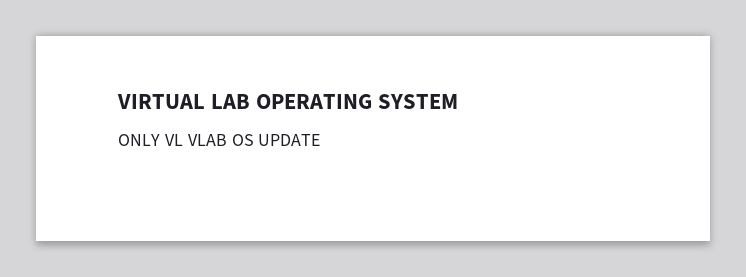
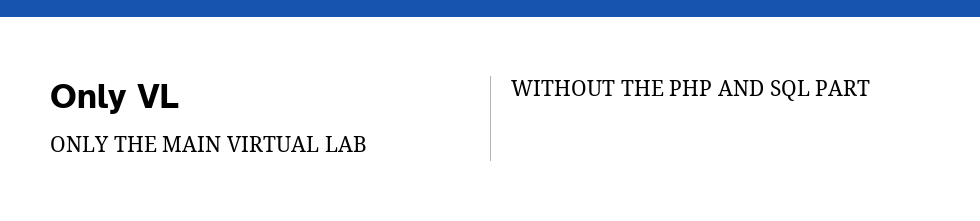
- VIRTUAL LAB OPERATING SYSTEM
- ONLY VL VLAB OS UPDATE
+ Only VL
+ ONLY THE MAIN VIRTUAL LAB WITHOUT THE PHP AND SQL PART

